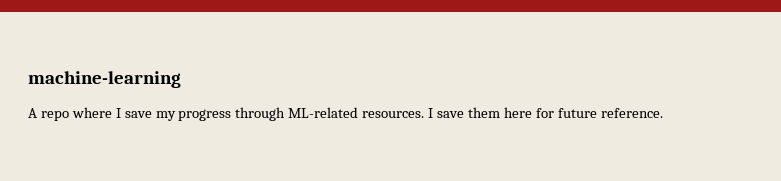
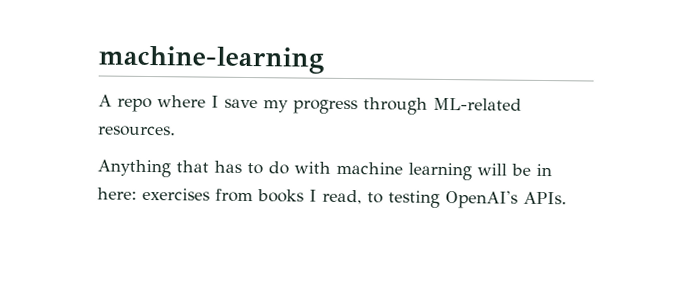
- A repo where I save my progress through ML-related resources. I save them here for future reference.
+ A repo where I save my progress through ML-related resources.
+ Anything that has to do with machine learning will be in here: exercises from books I read, to testing OpenAI's APIs.

